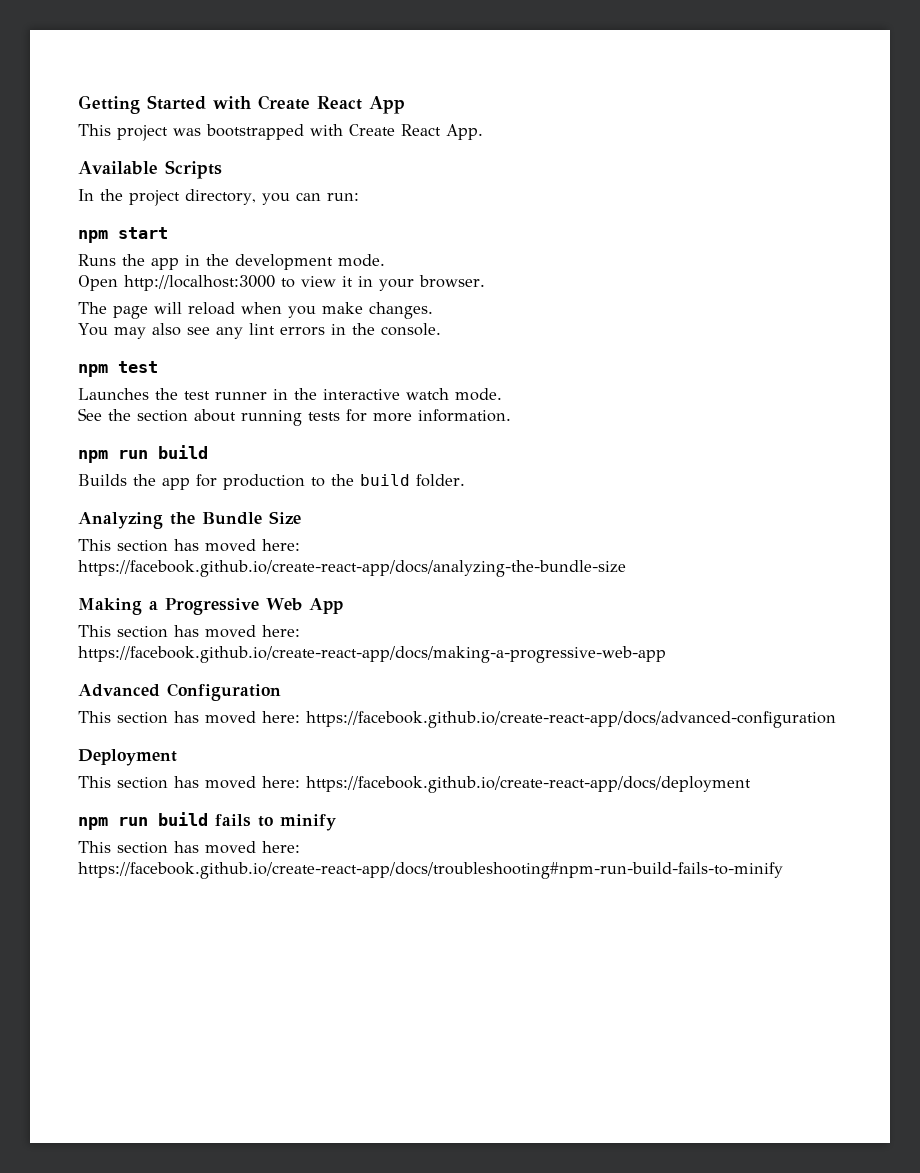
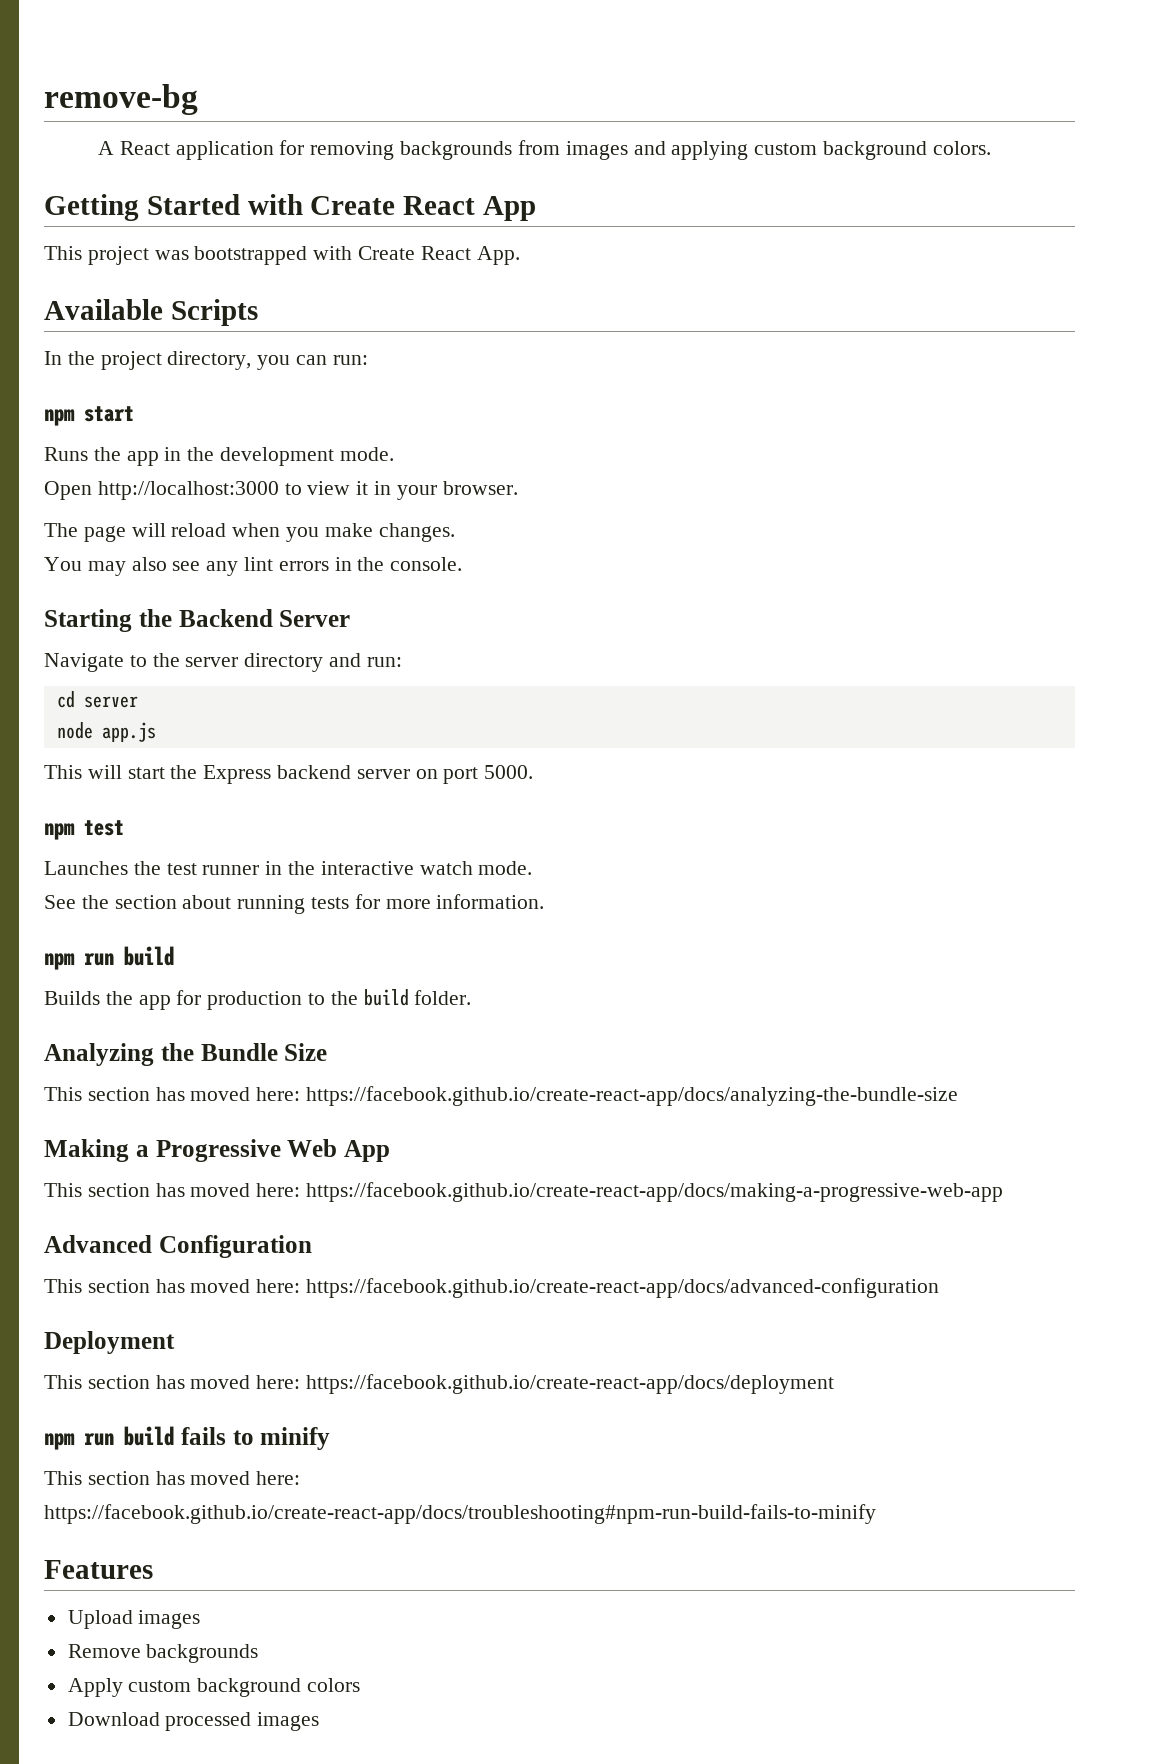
+ remove-bg
+ A React application for removing backgrounds from images and applying custom background colors.
+ Starting the Backend Server
+ Navigate to the server directory and run:
+ cd server
+ node app.js
+ This will start the Express backend server on port 5000.
+ Features
+ Upload images
+ Remove backgrounds
+ Apply custom background colors
+ Download processed images

